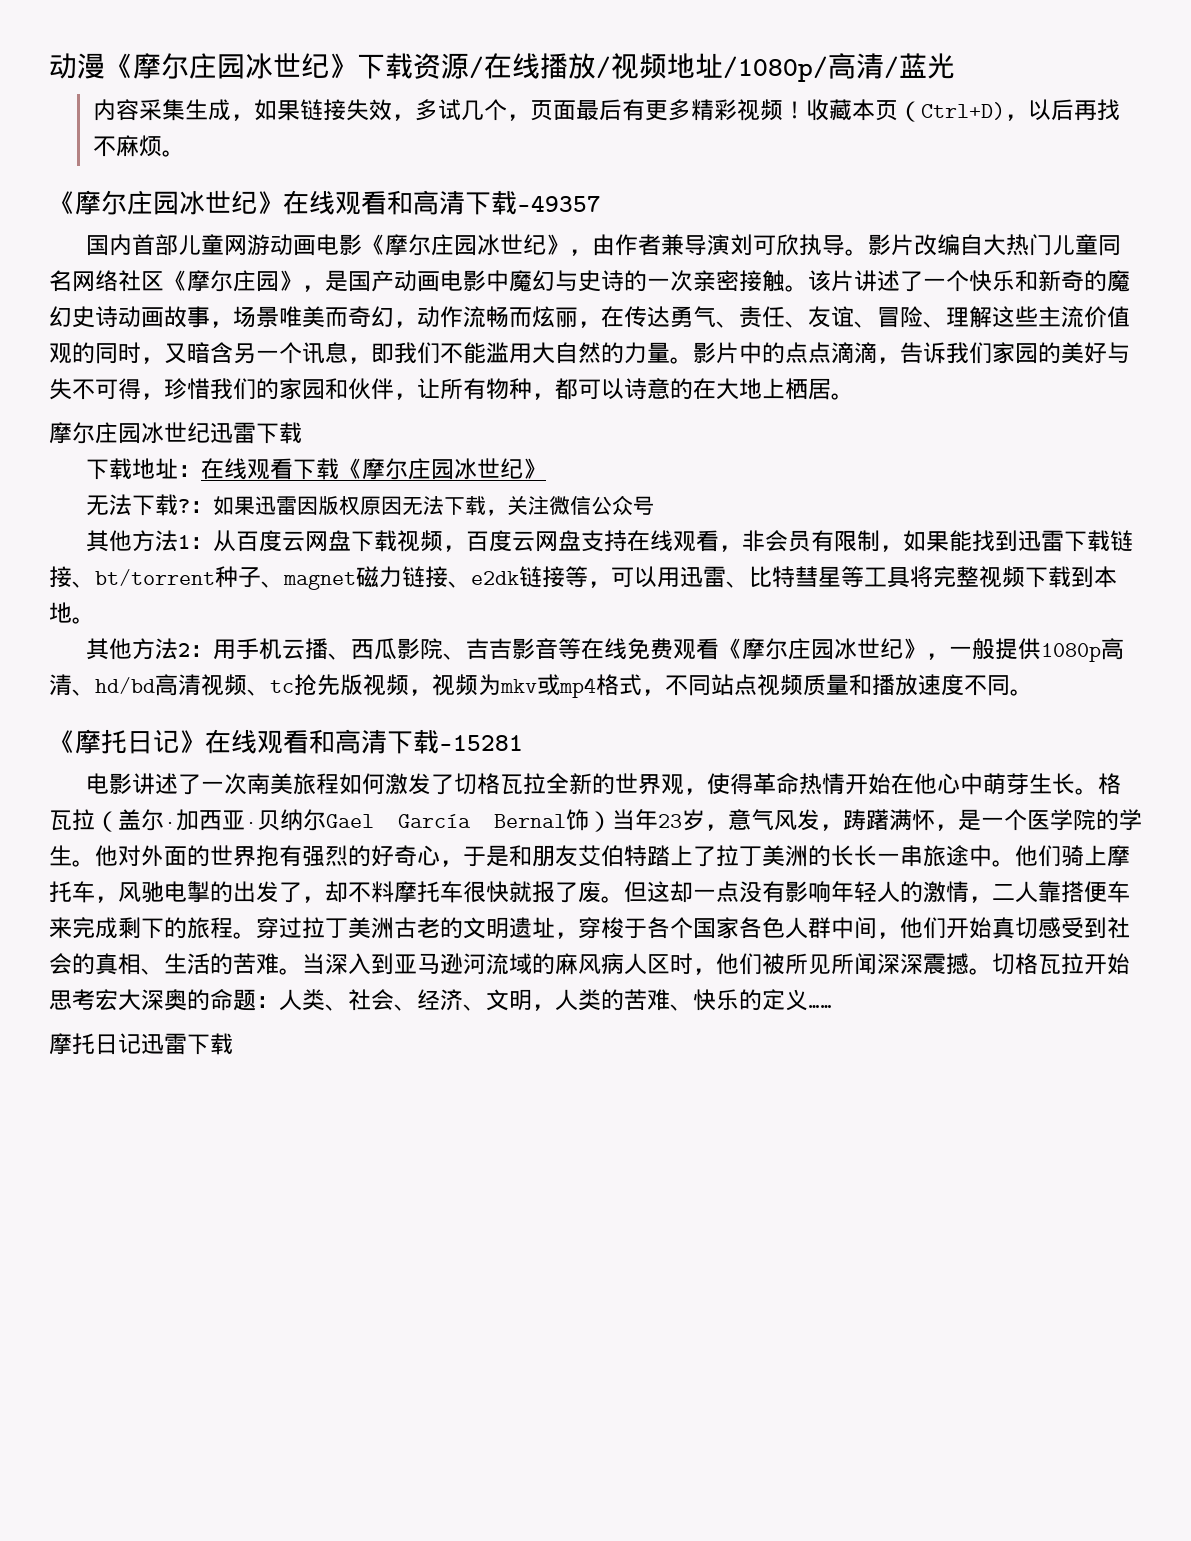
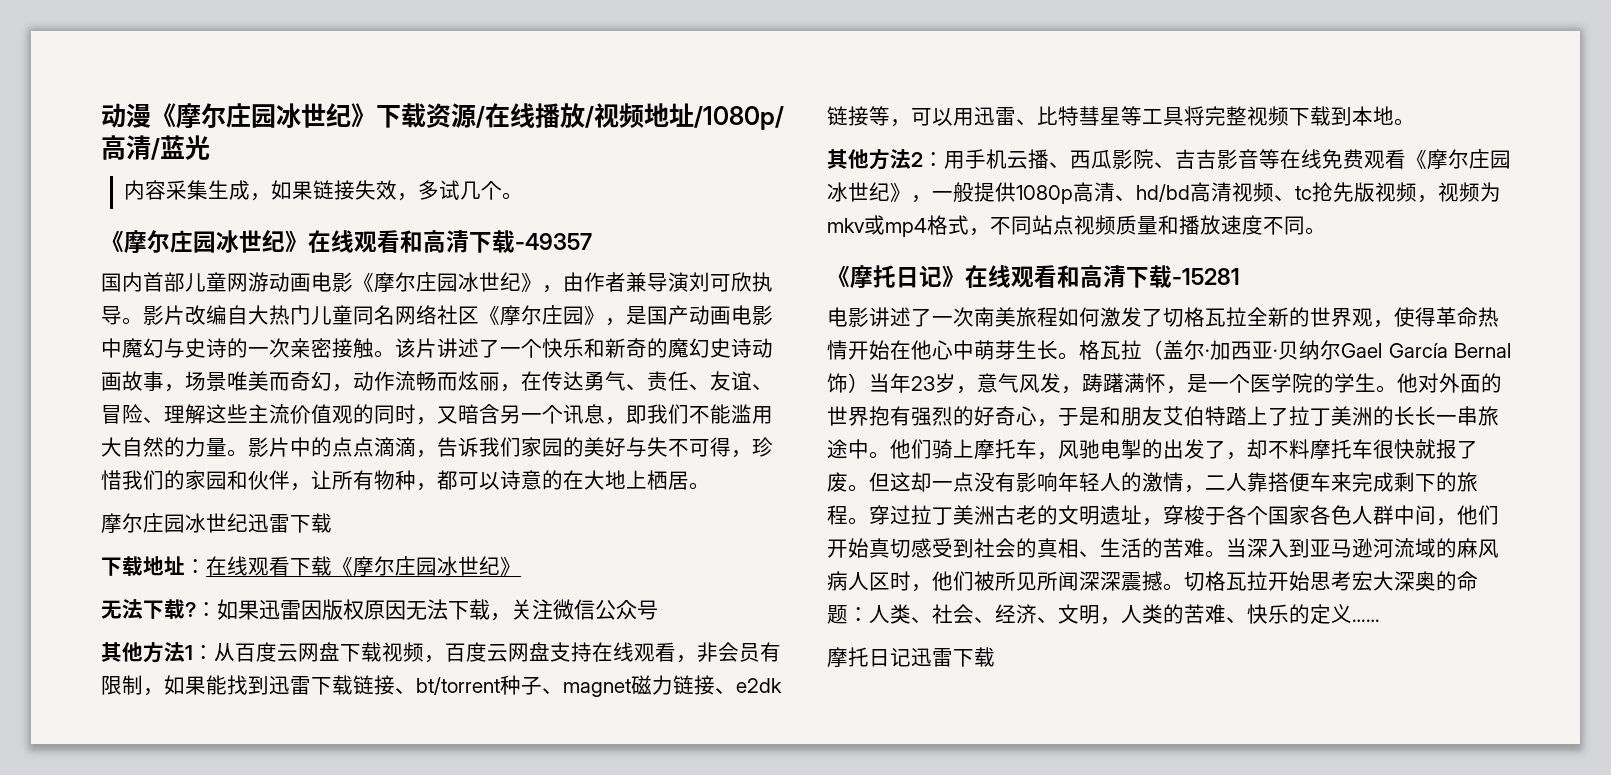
- 内容采集生成，如果链接失效，多试几个，页面最后有更多精彩视频！收藏本页（Ctrl+D)，以后再找不麻烦。
+ 内容采集生成，如果链接失效，多试几个。

